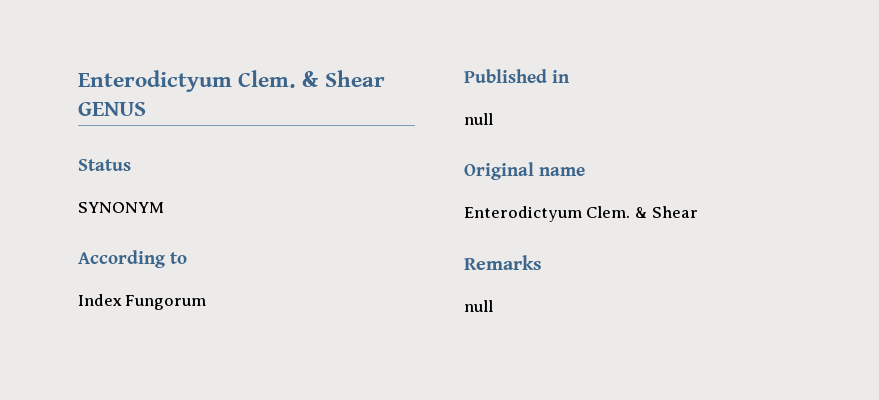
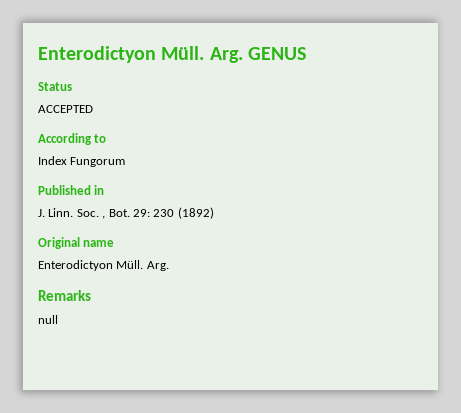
- Enterodictyum Clem. & Shear GENUS
+ Enterodictyon Müll. Arg. GENUS
- SYNONYM
+ ACCEPTED
  Published in
- null
+ J. Linn. Soc. , Bot. 29: 230 (1892)
  Original name
- Enterodictyum Clem. & Shear
+ Enterodictyon Müll. Arg.

